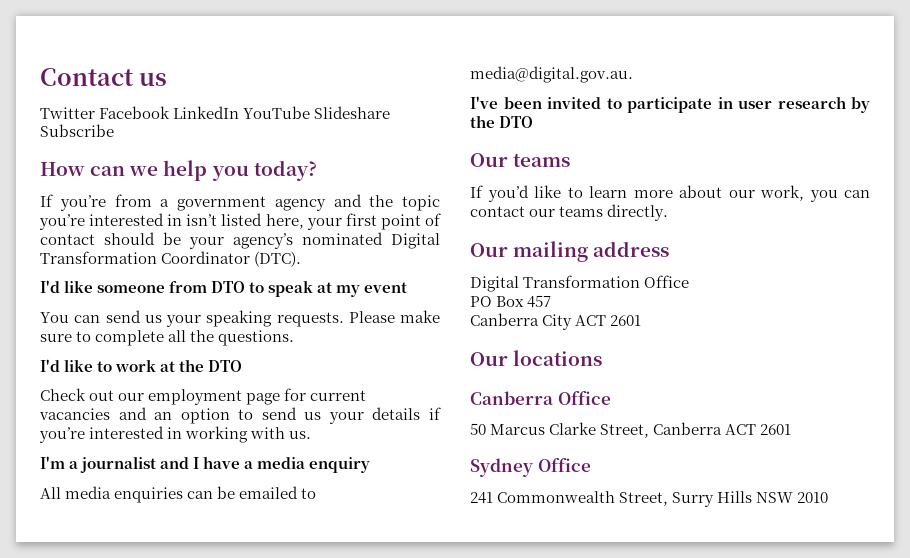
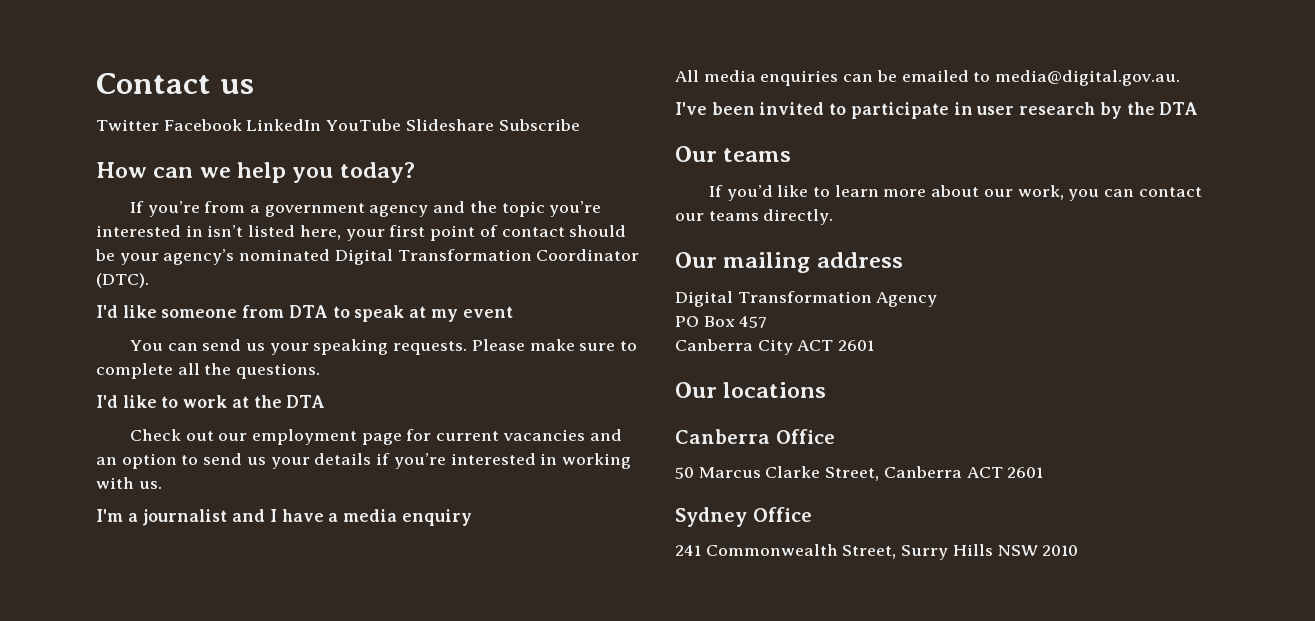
- I'd like someone from DTO to speak at my event
+ I'd like someone from DTA to speak at my event
- I'd like to work at the DTO
+ I'd like to work at the DTA
- I've been invited to participate in user research by the DTO
+ I've been invited to participate in user research by the DTA
- Digital Transformation Office
+ Digital Transformation Agency

